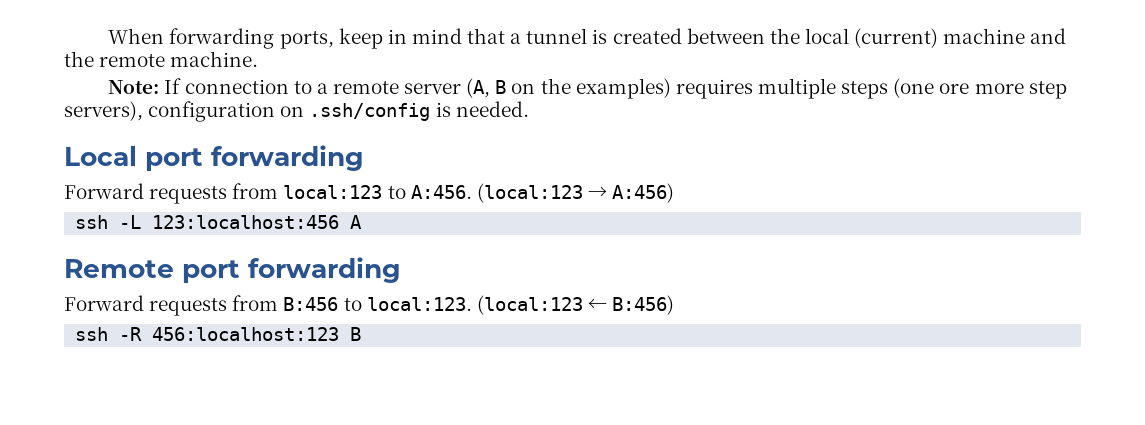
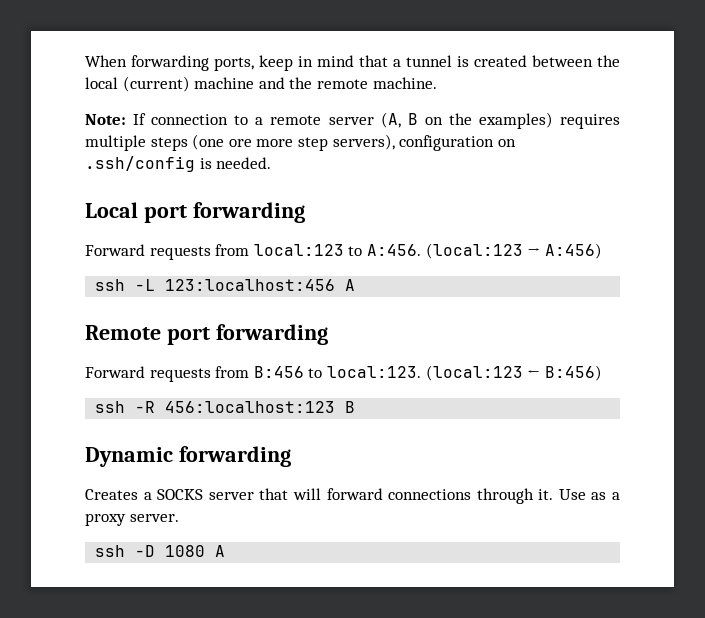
+ Dynamic forwarding
+ Creates a SOCKS server that will forward connections through it. Use as a proxy server.
+ ssh -D 1080 A

